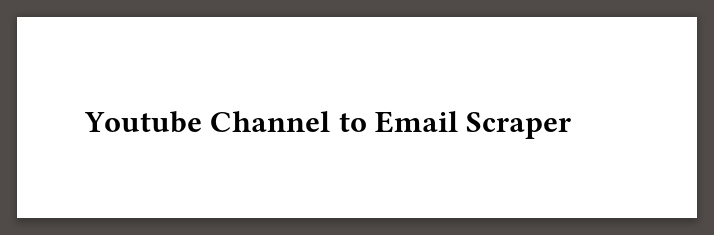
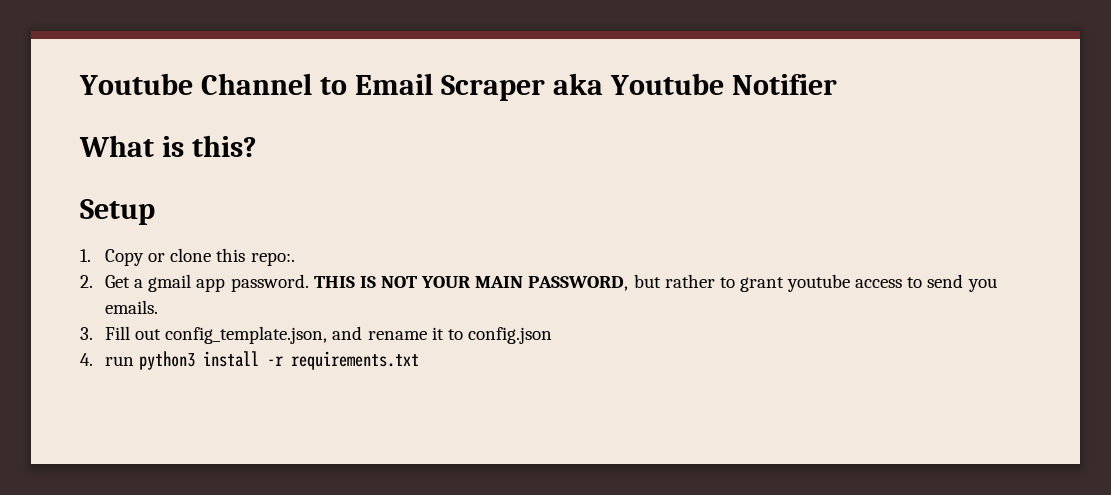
- Youtube Channel to Email Scraper
+ Youtube Channel to Email Scraper aka Youtube Notifier
+ What is this?
+ Setup
+ 1. Copy or clone this repo:.
+ 2. Get a gmail app password. THIS IS NOT YOUR MAIN PASSWORD, but rather to grant youtube access to send you emails.
+ 3. Fill out config_template.json, and rename it to config.json
+ 4. run python3 install -r requirements.txt

